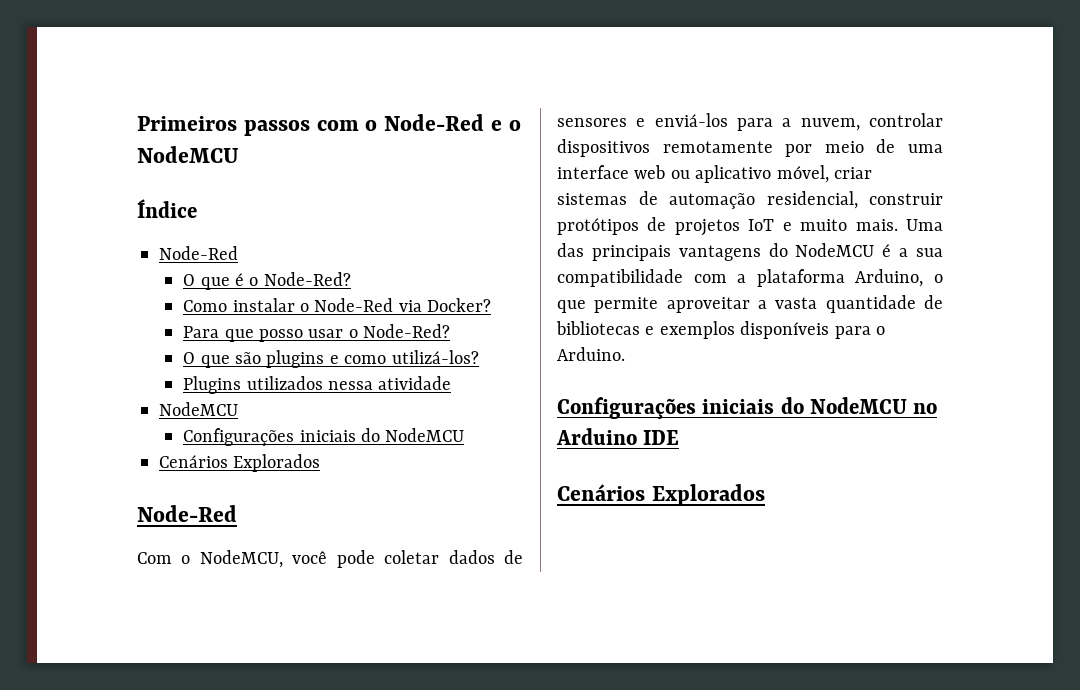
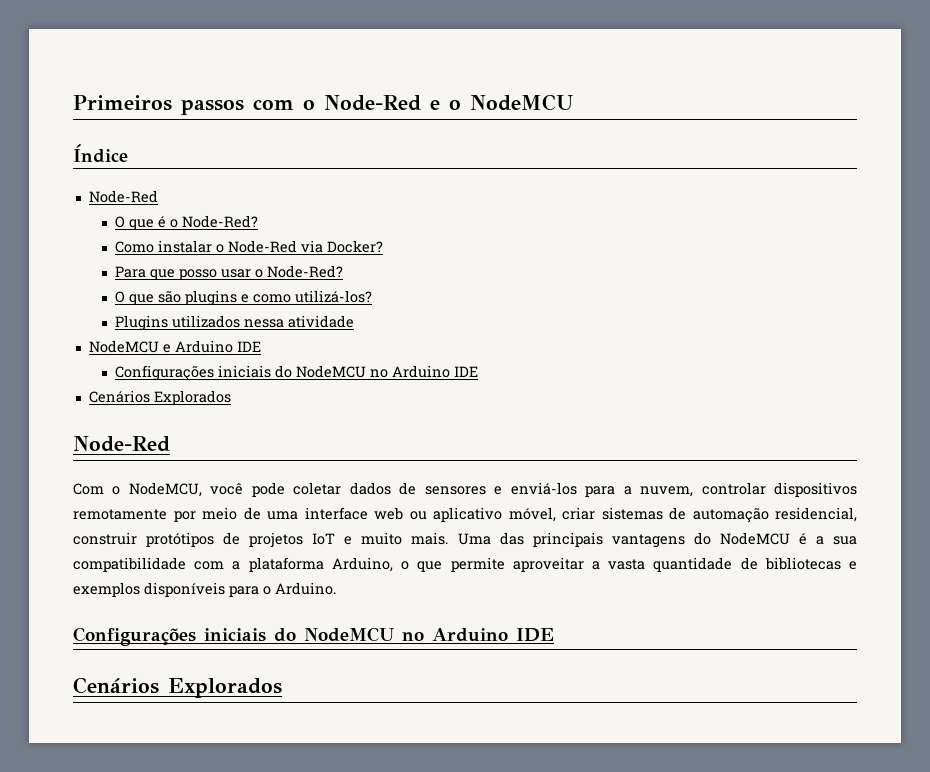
  Plugins utilizados nessa atividade
- NodeMCU
- Configurações iniciais do NodeMCU
+ NodeMCU e Arduino IDE
+ Configurações iniciais do NodeMCU no Arduino IDE

